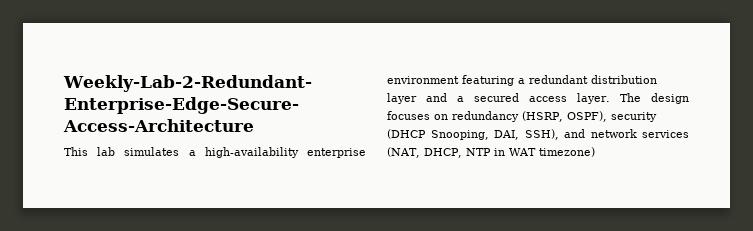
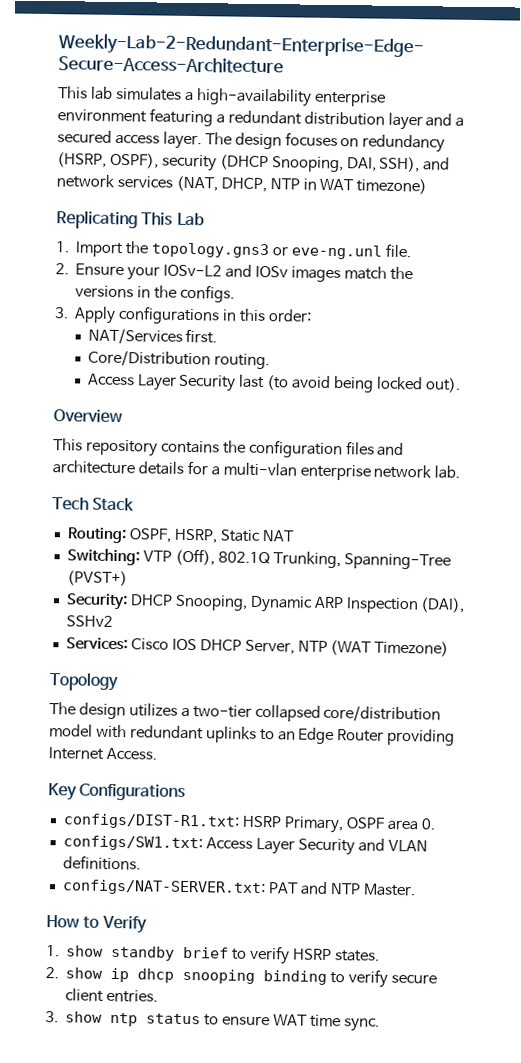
+ Replicating This Lab
+ 1. Import the topology.gns3 or eve-ng.unl file.
+ 2. Ensure your IOSv-L2 and IOSv images match the versions in the configs.
+ 3. Apply configurations in this order:
+ NAT/Services first.
+ Core/Distribution routing.
+ Access Layer Security last (to avoid being locked out).
+ Overview
+ This repository contains the configuration files and architecture details for a multi-vlan enterprise network lab.
+ Tech Stack
+ Routing: OSPF, HSRP, Static NAT
+ Switching: VTP (Off), 802.1Q Trunking, Spanning-Tree (PVST+)
+ Security: DHCP Snooping, Dynamic ARP Inspection (DAI), SSHv2
+ Services: Cisco IOS DHCP Server, NTP (WAT Timezone)
+ Topology
+ The design utilizes a two-tier collapsed core/distribution model with redundant uplinks to an Edge Router providing Internet Access.
+ Key Configurations
+ configs/DIST-R1.txt: HSRP Primary, OSPF area 0.
+ configs/SW1.txt: Access Layer Security and VLAN definitions.
+ configs/NAT-SERVER.txt: PAT and NTP Master.
+ How to Verify
+ 1. show standby brief to verify HSRP states.
+ 2. show ip dhcp snooping binding to verify secure client entries.
+ 3. show ntp status to ensure WAT time sync.

